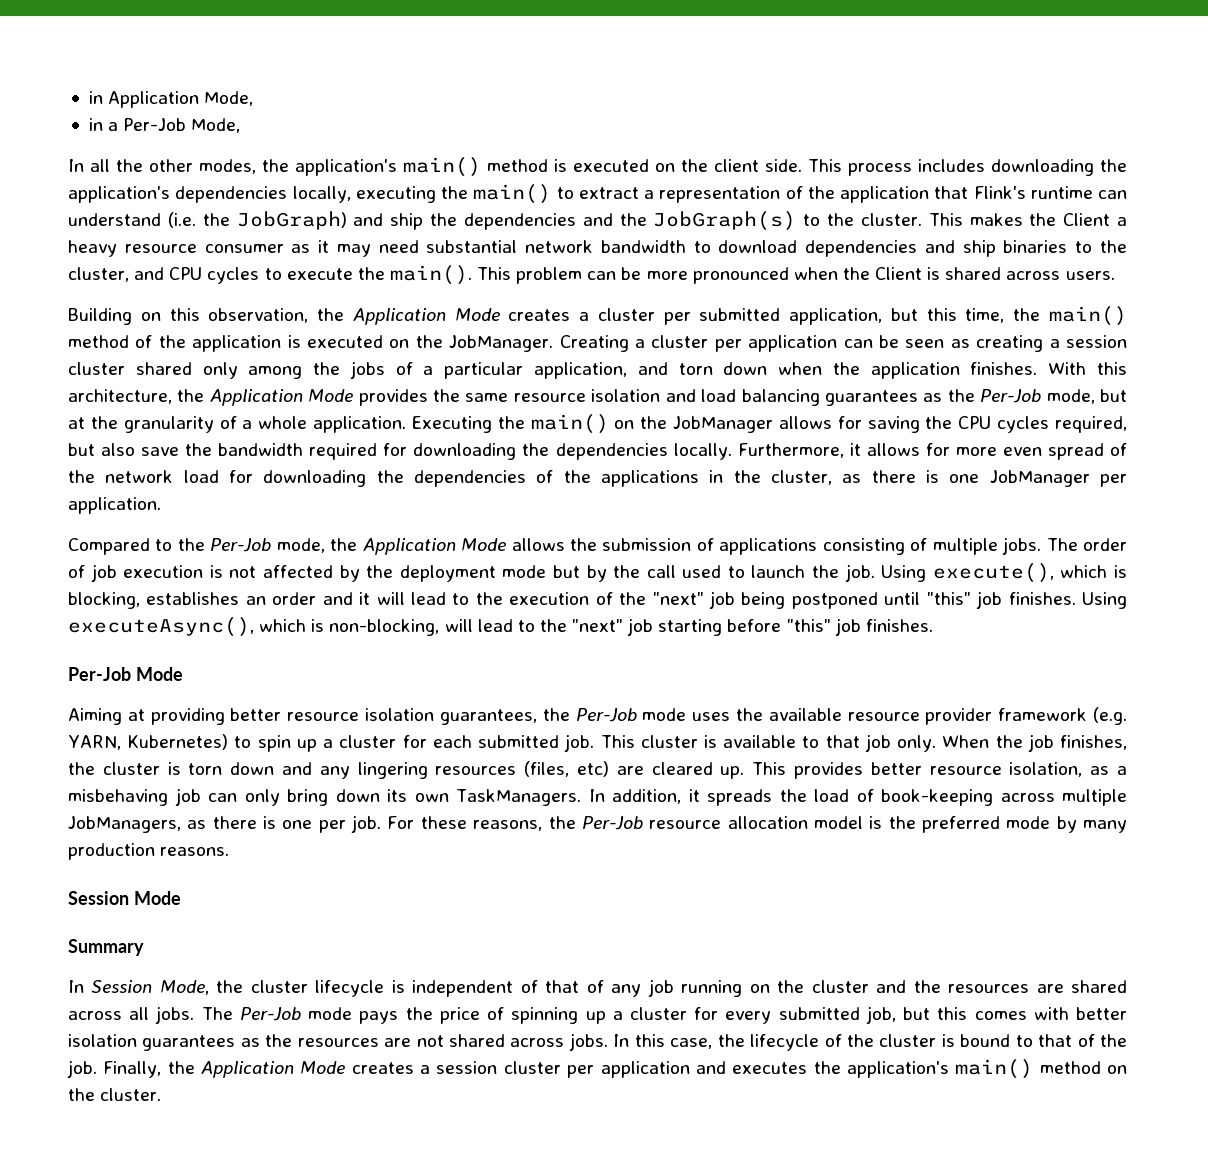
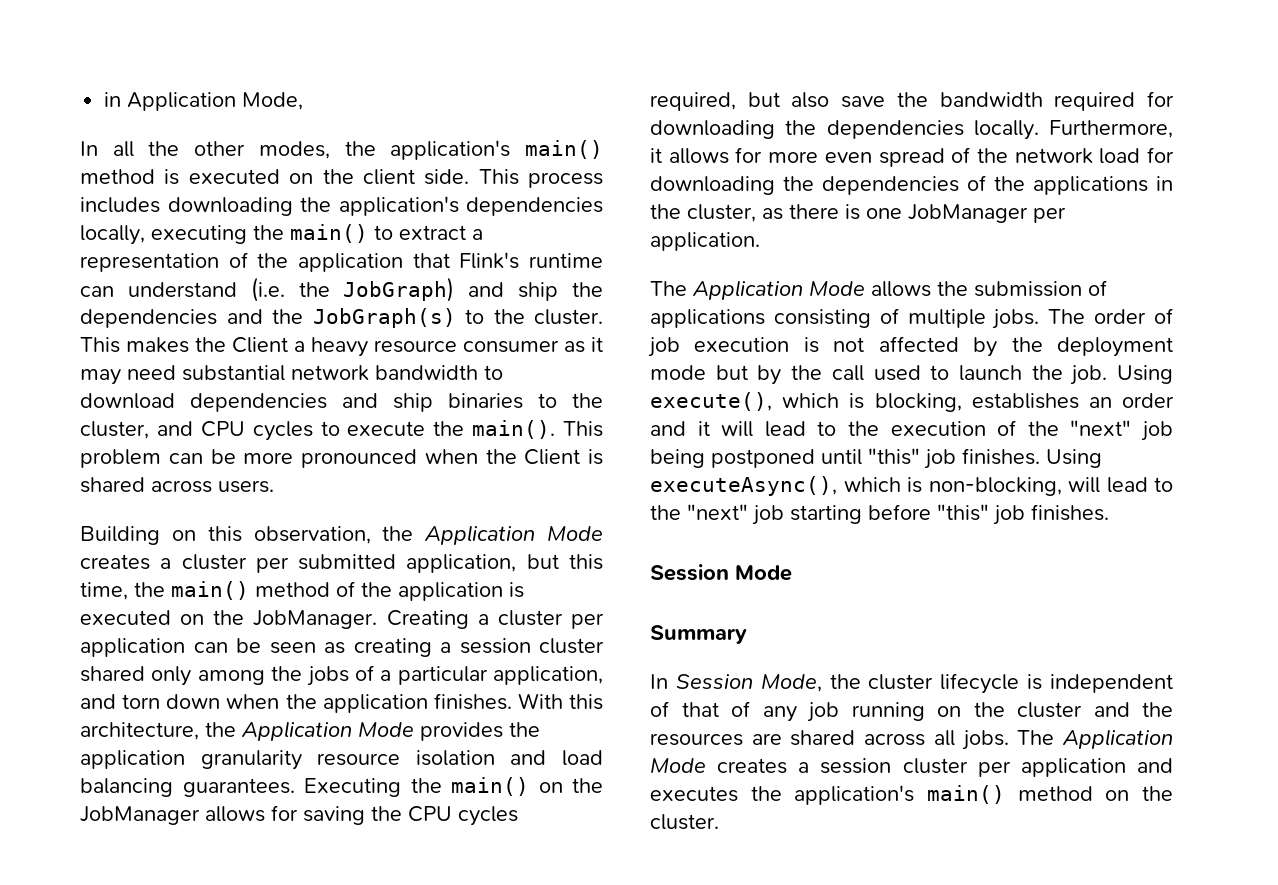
- in a Per-Job Mode,
- With this architecture, the Application Mode provides the same resource isolation and load balancing guarantees as the Per-Job mode, but at the granularity of a whole application.
+ With this architecture, the Application Mode provides the application granularity resource isolation and load balancing guarantees.
- Compared to the Per-Job mode, the Application Mode allows the submission of applications consisting of multiple jobs.
+ The Application Mode allows the submission of applications consisting of multiple jobs.
- Per-Job Mode
- Aiming at providing better resource isolation guarantees, the Per-Job mode uses the available resource provider framework (e.g. YARN, Kubernetes) to spin up a cluster for each submitted job. This cluster is available to that job only. When the job finishes, the cluster is torn down and any lingering resources (files, etc) are cleared up. This provides better resource isolation, as a misbehaving job can only bring down its own TaskManagers. In addition, it spreads the load of book-keeping across multiple JobManagers, as there is one per job. For these reasons, the Per-Job resource allocation model is the preferred mode by many production reasons.
- The Per-Job mode pays the price of spinning up a cluster for every submitted job, but this comes with better isolation guarantees as the resources are not shared across jobs. In this case, the lifecycle of the cluster is bound to that of the job. Finally, the Application Mode creates a session cluster per application and executes the application's main() method on the cluster.
+ The Application Mode creates a session cluster per application and executes the application's main() method on the cluster.

